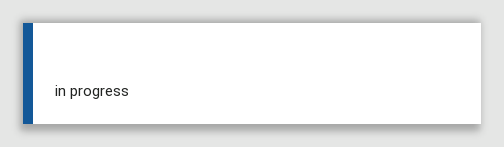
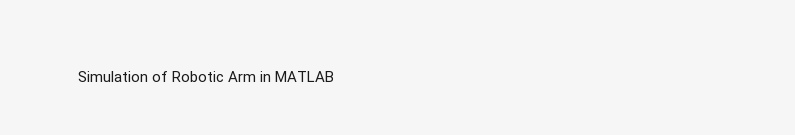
- in progress
+ Simulation of Robotic Arm in MATLAB

